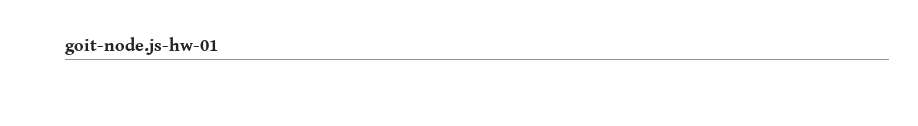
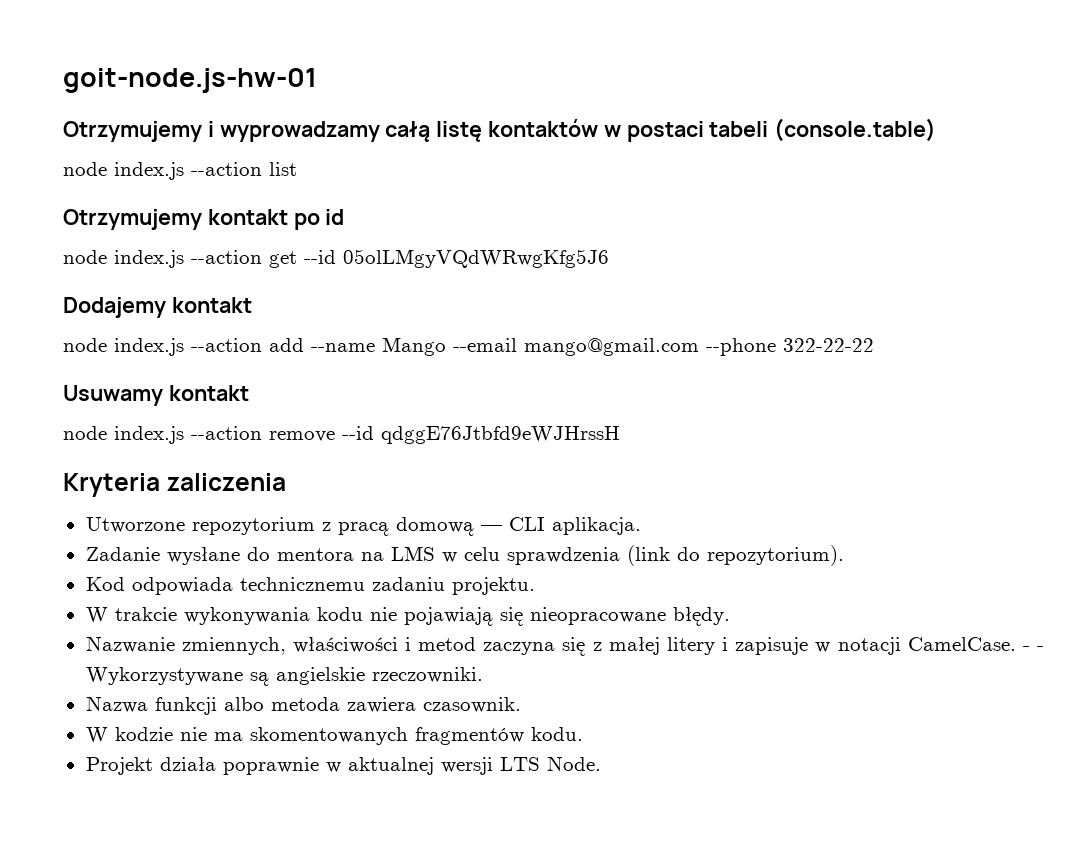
+ Otrzymujemy i wyprowadzamy całą listę kontaktów w postaci tabeli (console.table)
+ node index.js --action list
+ Otrzymujemy kontakt po id
+ node index.js --action get --id 05olLMgyVQdWRwgKfg5J6
+ Dodajemy kontakt
+ node index.js --action add --name Mango --email mango@gmail.com --phone 322-22-22
+ Usuwamy kontakt
+ node index.js --action remove --id qdggE76Jtbfd9eWJHrssH
+ Kryteria zaliczenia
+ Utworzone repozytorium z pracą domową — CLI aplikacja.
+ Zadanie wysłane do mentora na LMS w celu sprawdzenia (link do repozytorium).
+ Kod odpowiada technicznemu zadaniu projektu.
+ W trakcie wykonywania kodu nie pojawiają się nieopracowane błędy.
+ Nazwanie zmiennych, właściwości i metod zaczyna się z małej litery i zapisuje w notacji CamelCase. - - Wykorzystywane są angielskie rzeczowniki.
+ Nazwa funkcji albo metoda zawiera czasownik.
+ W kodzie nie ma skomentowanych fragmentów kodu.
+ Projekt działa poprawnie w aktualnej wersji LTS Node.

